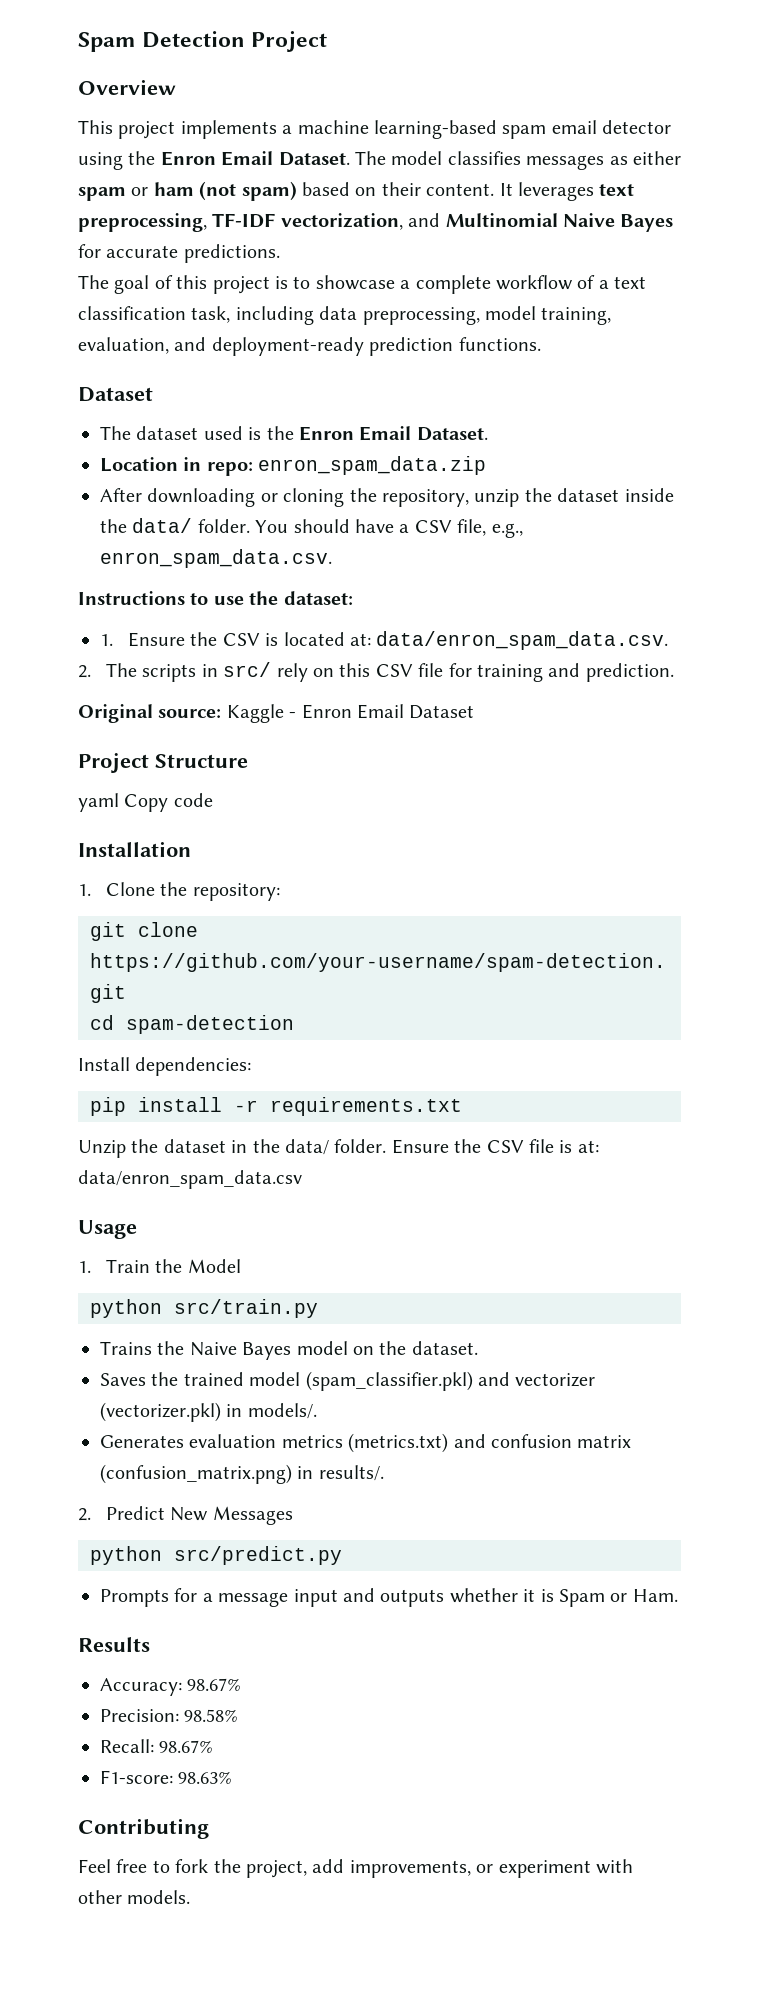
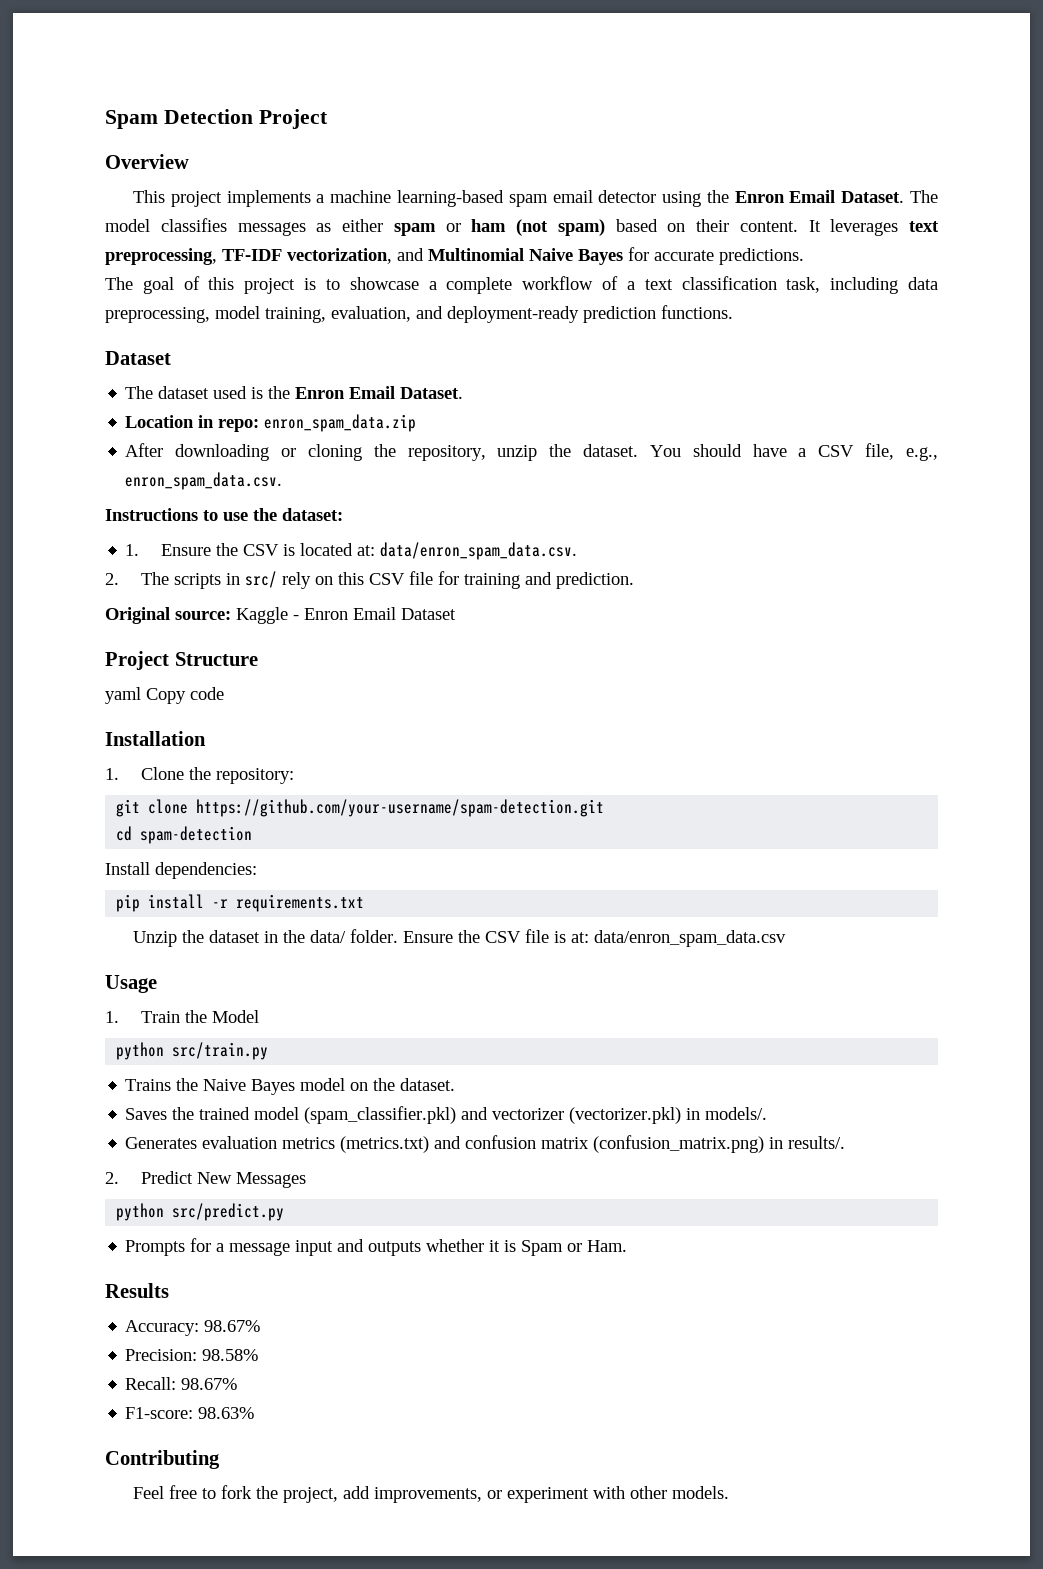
- After downloading or cloning the repository, unzip the dataset inside the data/ folder.
+ After downloading or cloning the repository, unzip the dataset.

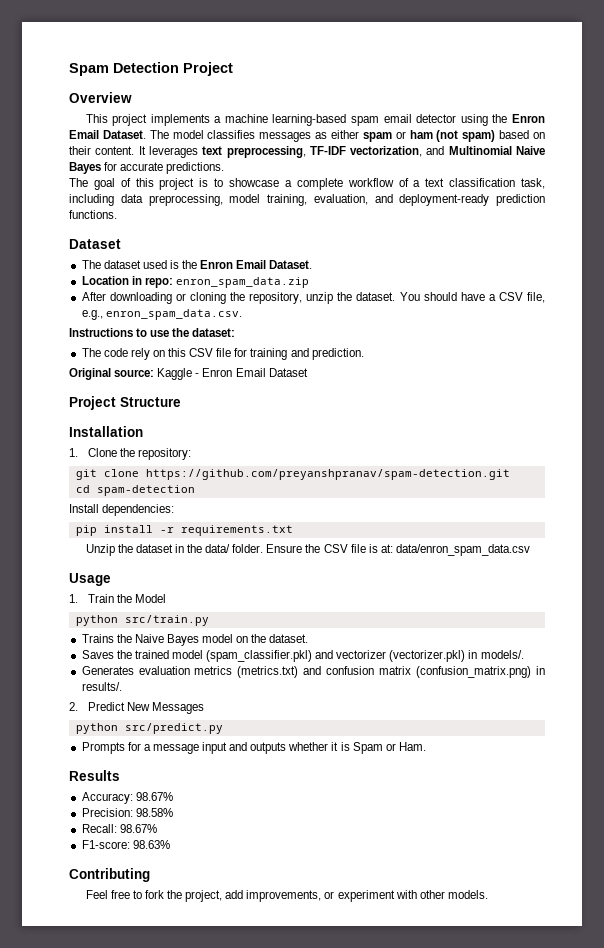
- 1. Ensure the CSV is located at: data/enron_spam_data.csv.
- 2. The scripts in src/ rely on this CSV file for training and prediction.
+ The code rely on this CSV file for training and prediction.
- yaml Copy code
- git clone https://github.com/your-username/spam-detection.git
+ git clone https://github.com/preyanshpranav/spam-detection.git

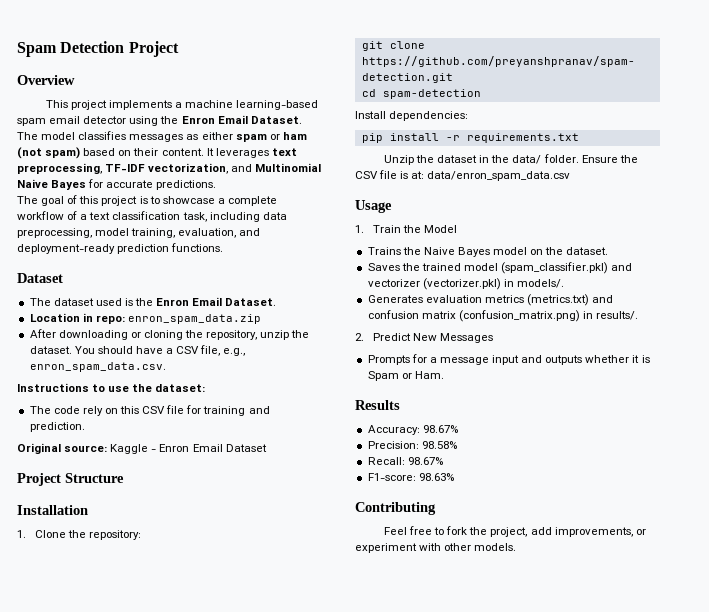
- python src/train.py
- python src/predict.py

